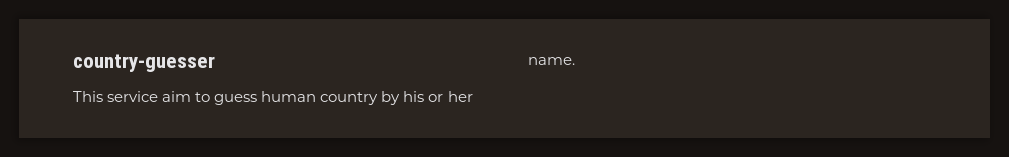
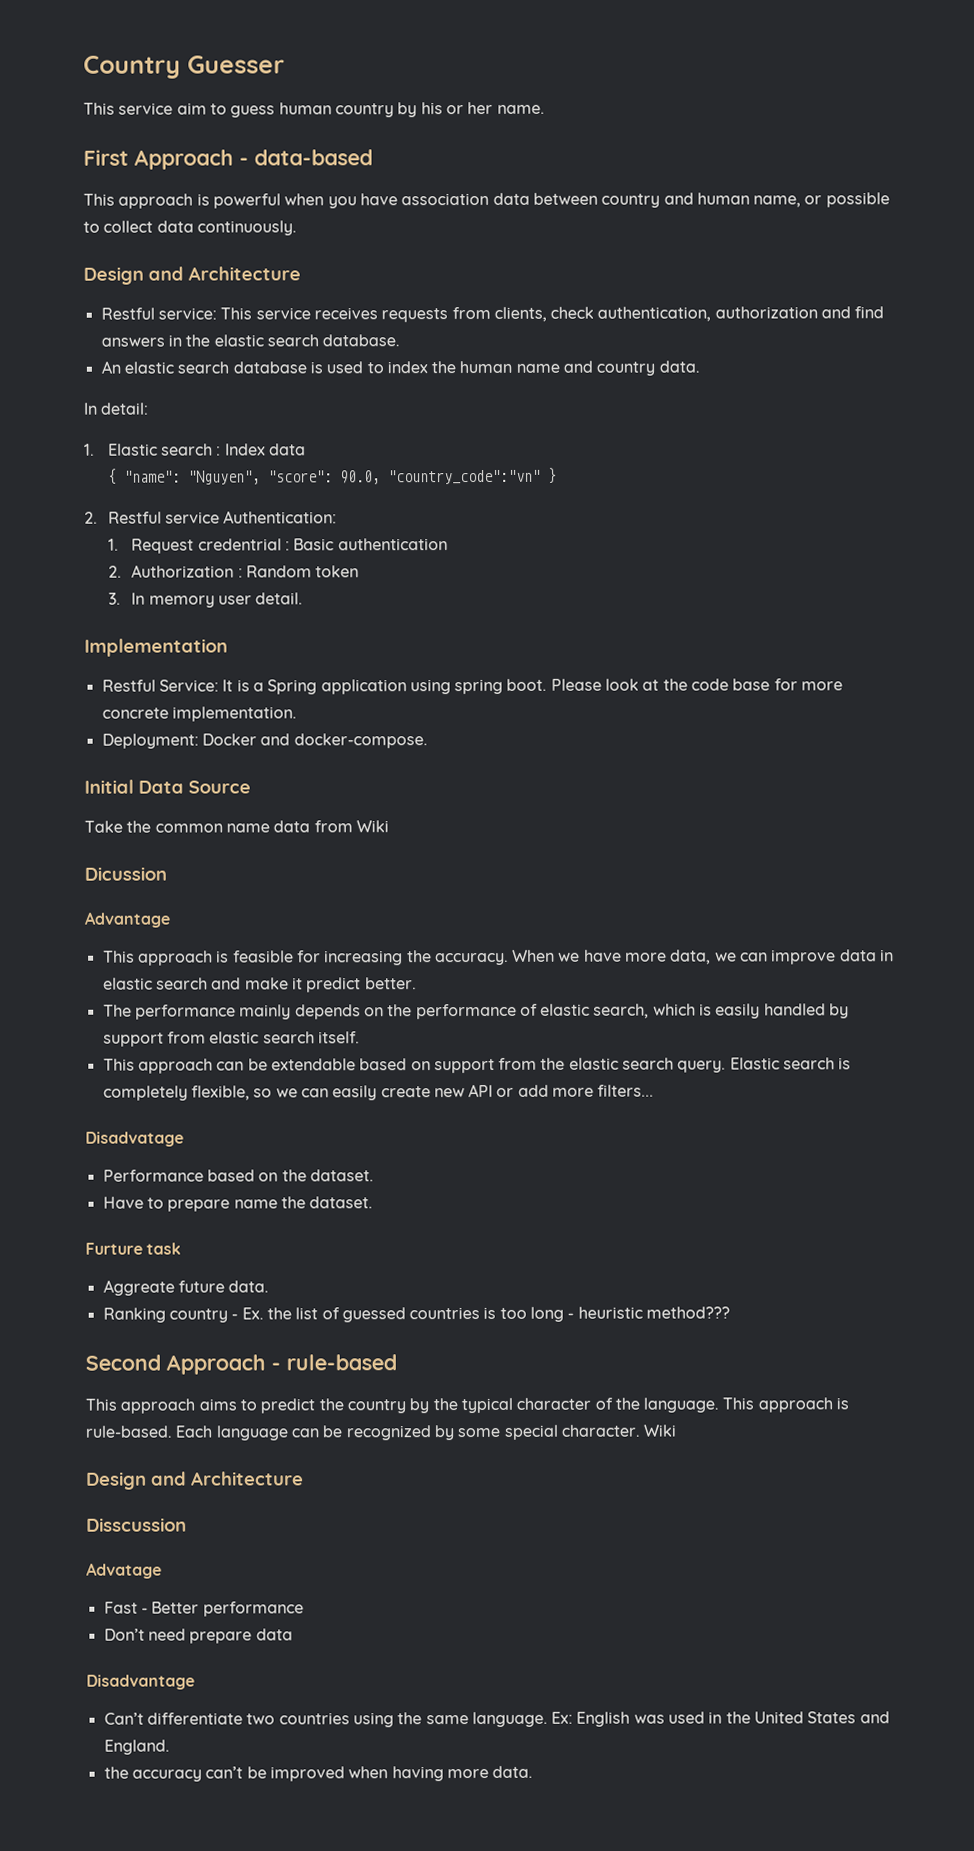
- country-guesser
+ Country Guesser
+ First Approach - data-based
+ This approach is powerful when you have association data between country and human name, or possible to collect data continuously.
+ Design and Architecture
+ Restful service: This service receives requests from clients, check authentication, authorization and find answers in the elastic search database.
+ An elastic search database is used to index the human name and country data.
+ In detail:
+ 1. Elastic search : Index data
+ { "name": "Nguyen", "score": 90.0, "country_code":"vn" }
+ 2. Restful service Authentication:
+ 1. Request credentrial : Basic authentication
+ 2. Authorization : Random token
+ 3. In memory user detail.
+ Implementation
+ Restful Service: It is a Spring application using spring boot. Please look at the code base for more concrete implementation.
+ Deployment: Docker and docker-compose.
+ Initial Data Source
+ Take the common name data from Wiki
+ Dicussion
+ Advantage
+ This approach is feasible for increasing the accuracy. When we have more data, we can improve data in elastic search and make it predict better.
+ The performance mainly depends on the performance of elastic search, which is easily handled by support from elastic search itself.
+ This approach can be extendable based on support from the elastic search query. Elastic search is completely flexible, so we can easily create new API or add more filters...
+ Disadvatage
+ Performance based on the dataset.
+ Have to prepare name the dataset.
+ Furture task
+ Aggreate future data.
+ Ranking country - Ex. the list of guessed countries is too long - heuristic method???
+ Second Approach - rule-based
+ This approach aims to predict the country by the typical character of the language. This approach is rule-based. Each language can be recognized by some special character. Wiki
+ Design and Architecture
+ Disscussion
+ Advatage
+ Fast - Better performance
+ Don’t need prepare data
+ Disadvantage
+ Can’t differentiate two countries using the same language. Ex: English was used in the United States and England.
+ the accuracy can’t be improved when having more data.

